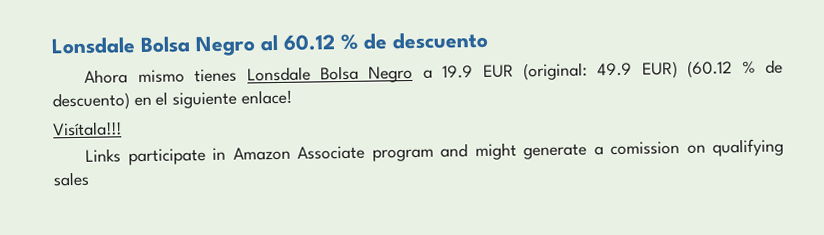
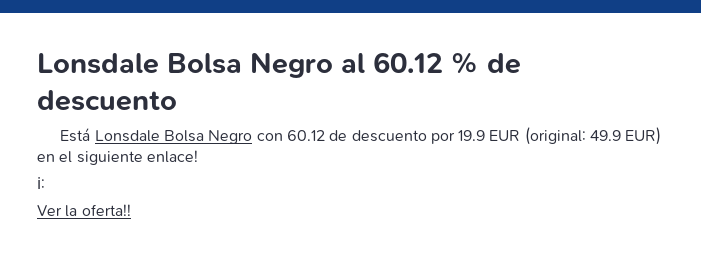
- Ahora mismo tienes Lonsdale Bolsa Negro a 19.9 EUR (original: 49.9 EUR) (60.12 % de descuento) en el siguiente enlace!
+ Está Lonsdale Bolsa Negro con 60.12 de descuento por 19.9 EUR (original: 49.9 EUR) en el siguiente enlace!
- Visítala!!!
- Links participate in Amazon Associate program and might generate a comission on qualifying sales
+ ℹ:
+ Ver la oferta!!

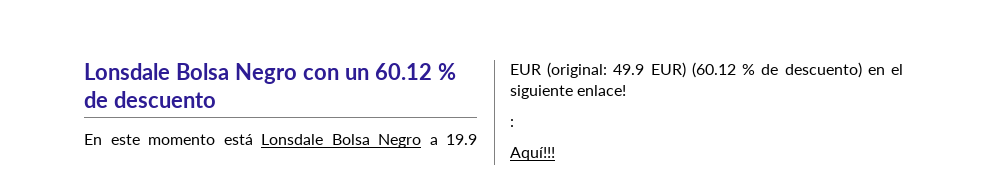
- Lonsdale Bolsa Negro al 60.12 % de descuento
+ Lonsdale Bolsa Negro con un 60.12 % de descuento
- Está Lonsdale Bolsa Negro con 60.12 de descuento por 19.9 EUR (original: 49.9 EUR) en el siguiente enlace!
+ En este momento está Lonsdale Bolsa Negro a 19.9 EUR (original: 49.9 EUR) (60.12 % de descuento) en el siguiente enlace!
- ℹ:
- Ver la oferta!!
+ :
+ Aquí!!!

